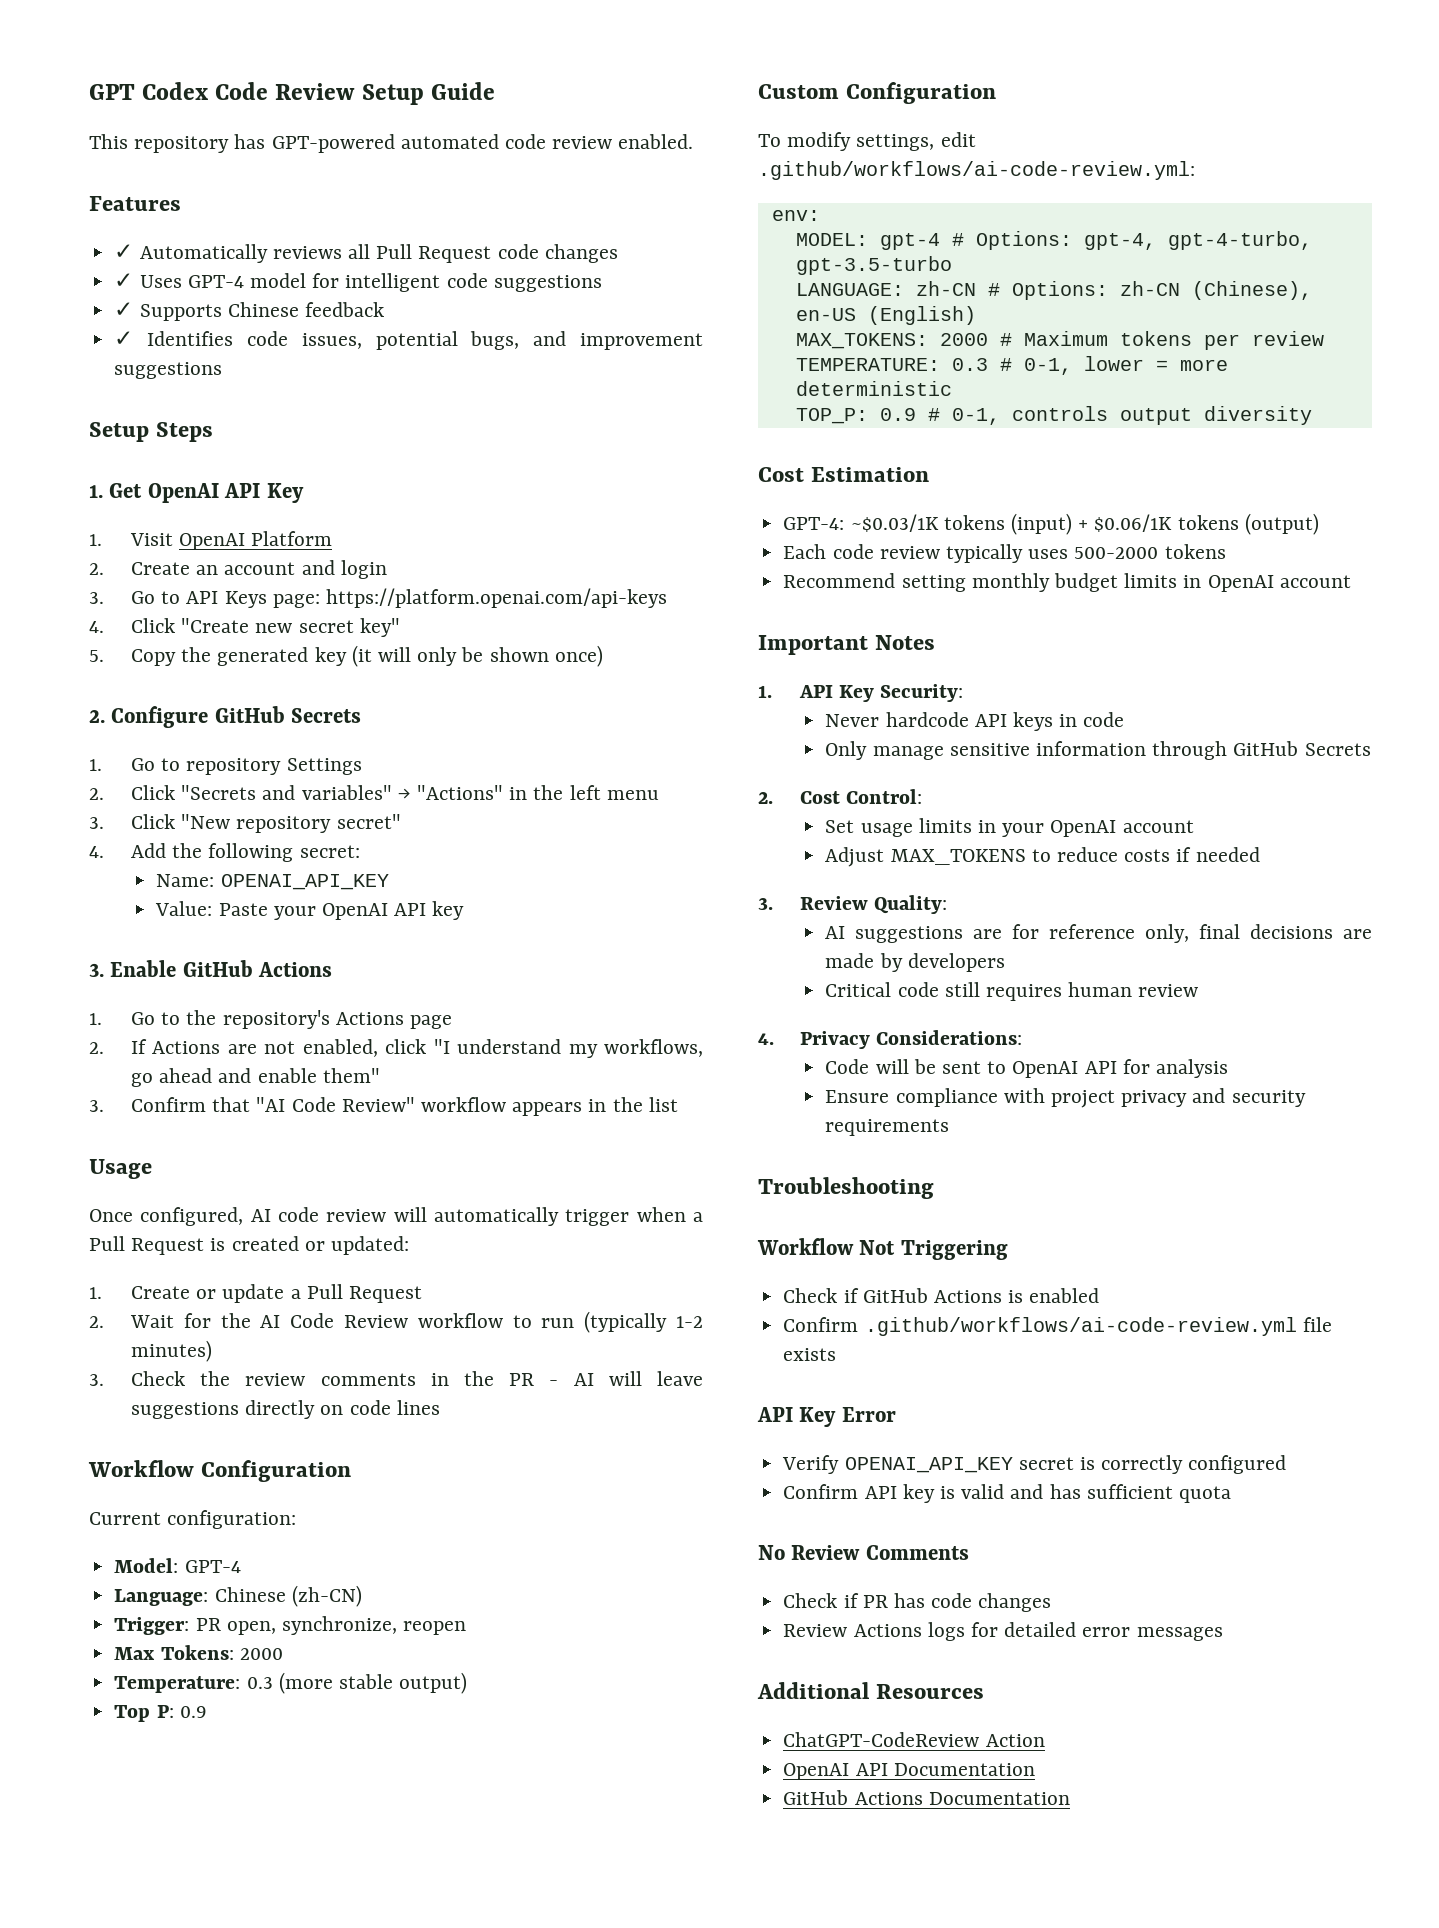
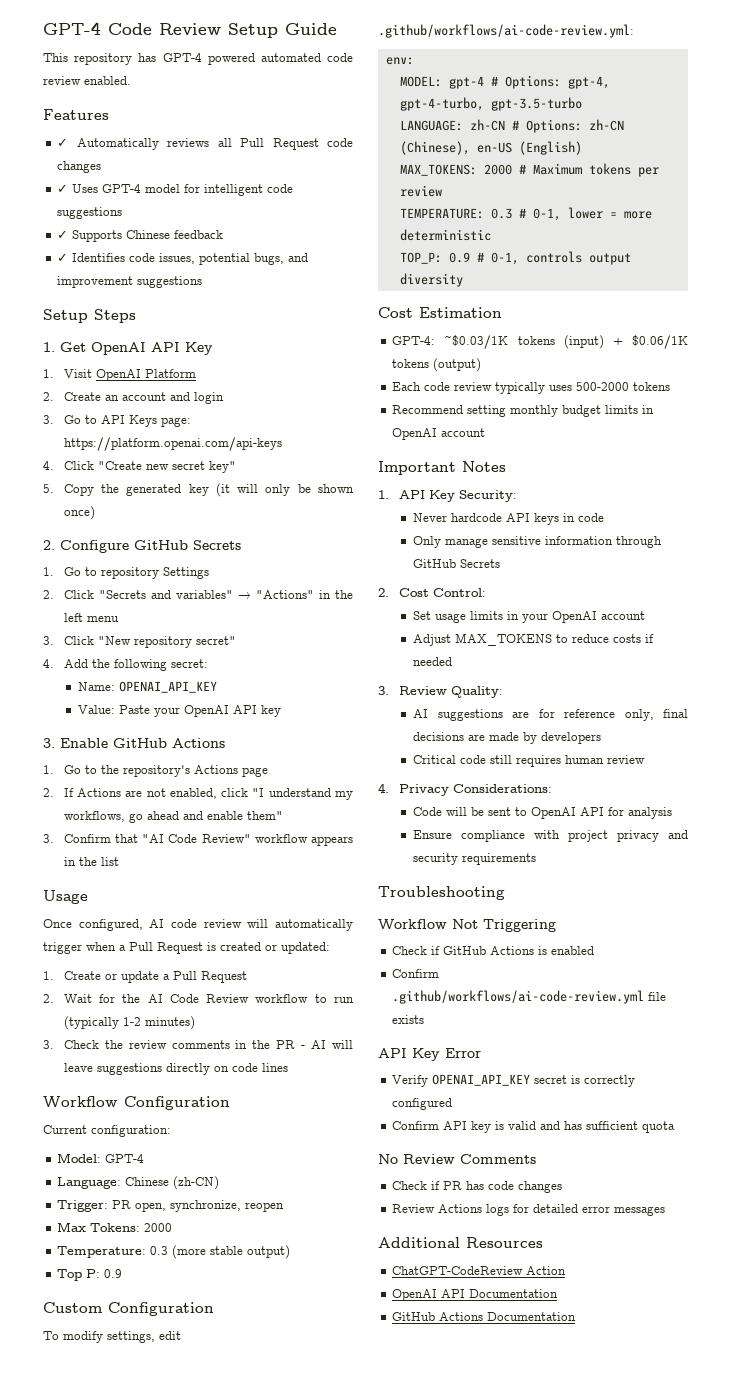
- GPT Codex Code Review Setup Guide
+ GPT-4 Code Review Setup Guide
- This repository has GPT-powered automated code review enabled.
+ This repository has GPT-4 powered automated code review enabled.

